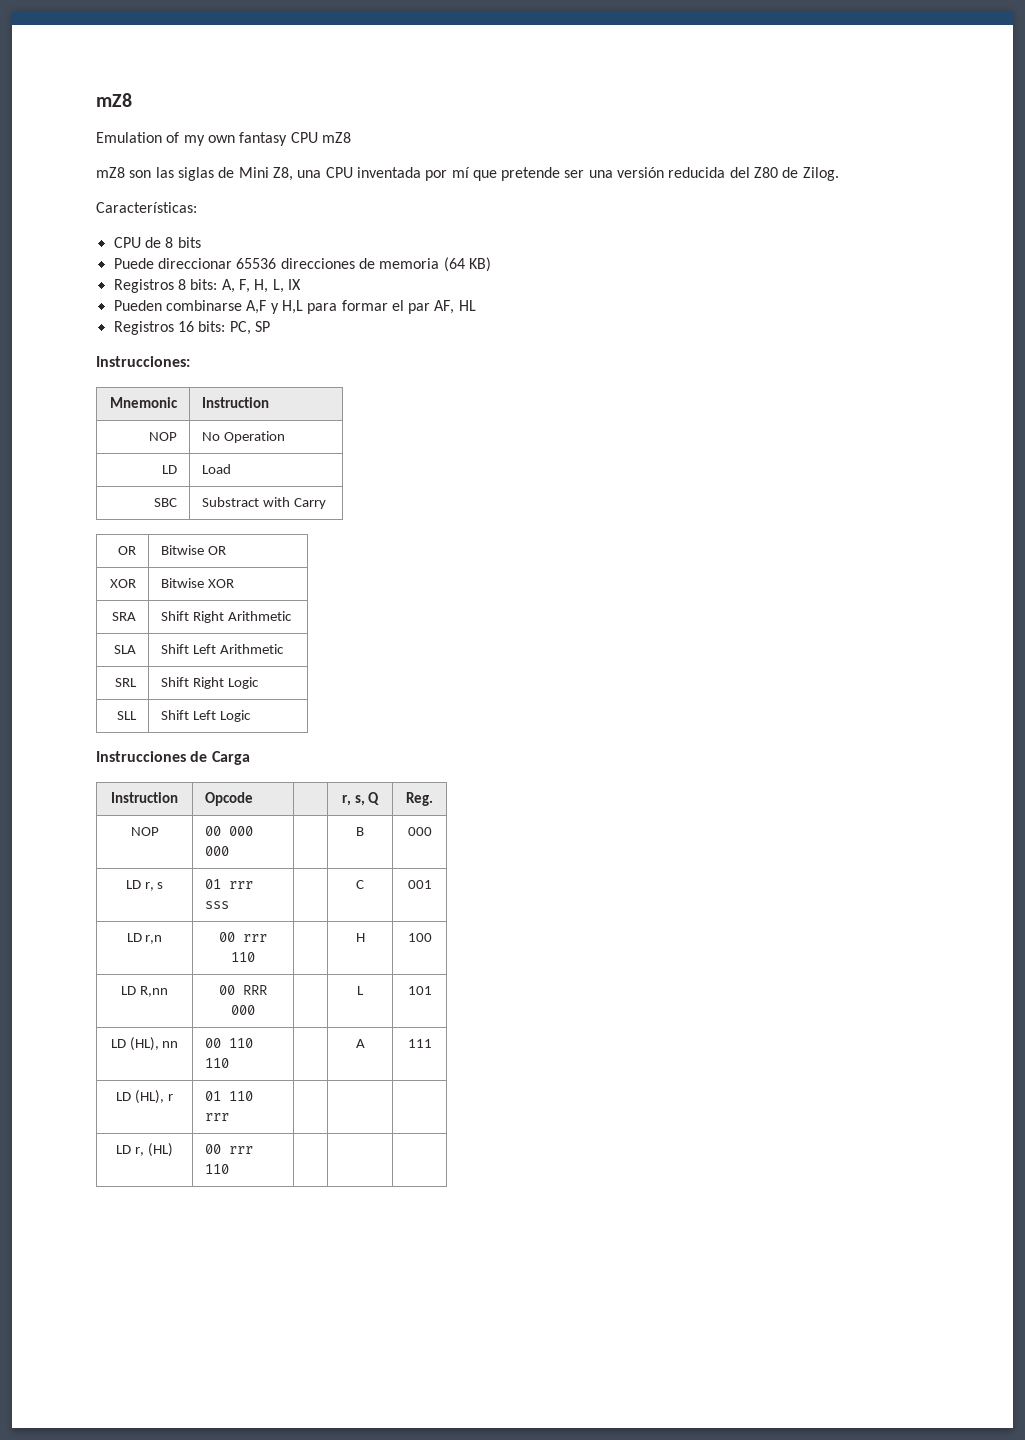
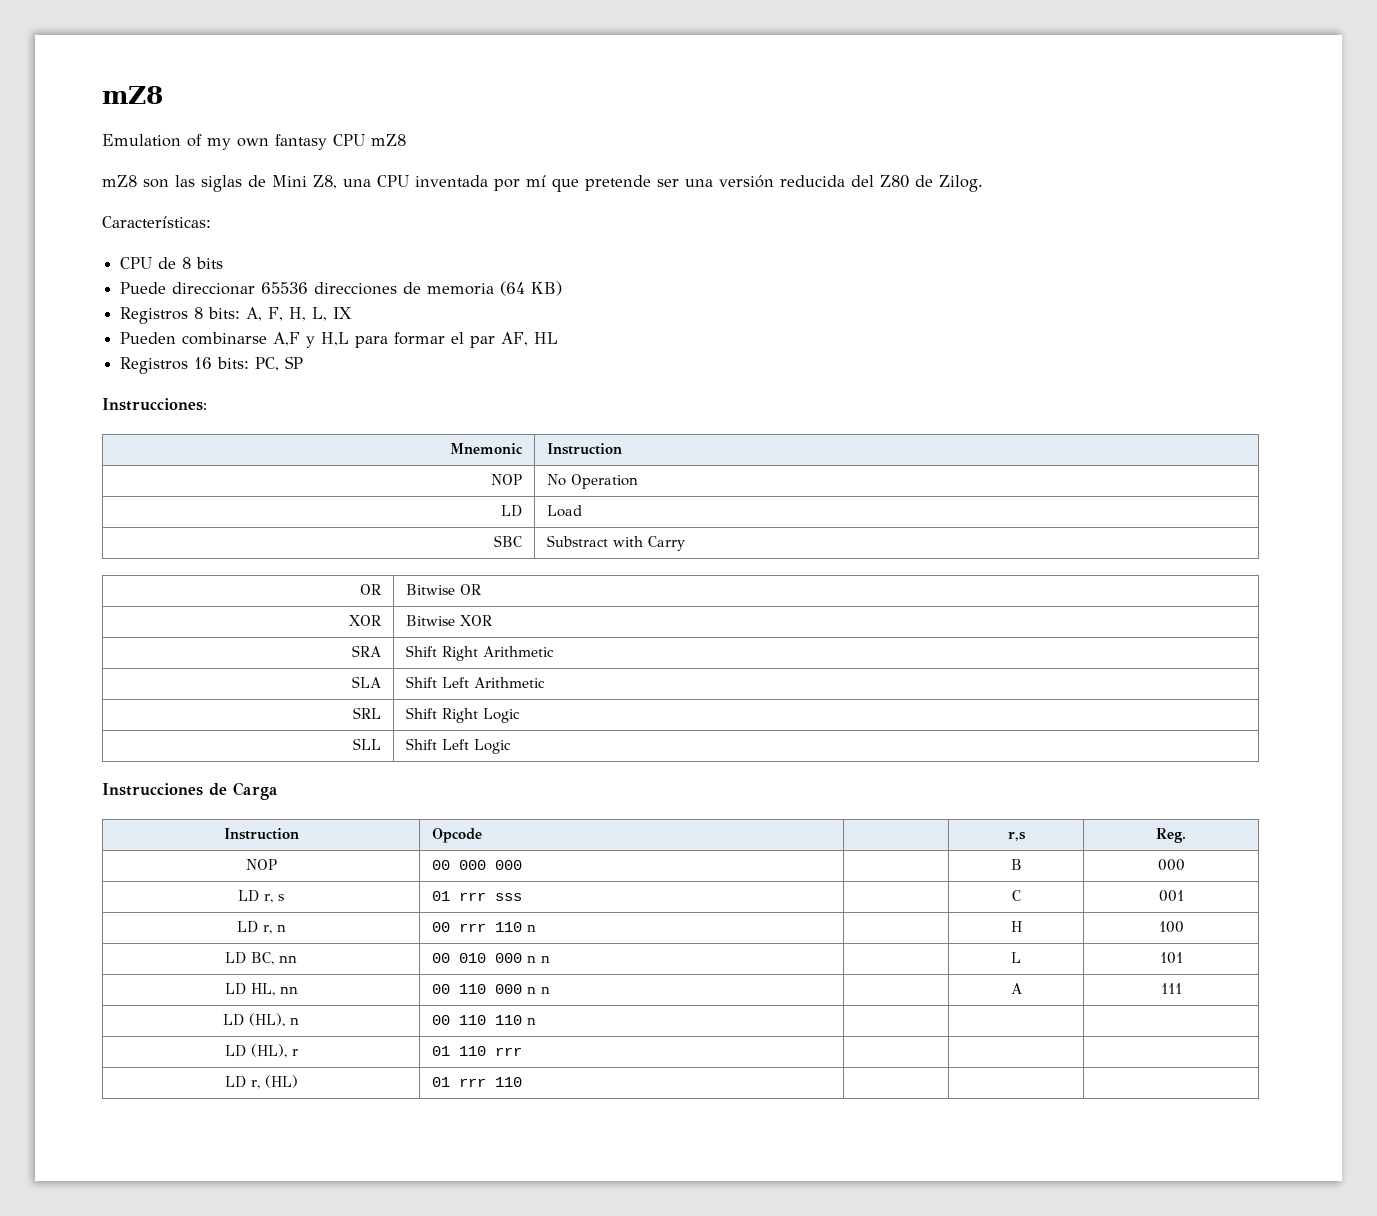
- Instruction | Opcode | | r, s, Q | Reg.
+ Instruction | Opcode | | r,s | Reg.
- LD r,n | 00 rrr 110 | | H | 100
+ LD r, n | 00 rrr 110 n | | H | 100
- LD R,nn | 00 RRR 000 | | L | 101
+ LD BC, nn | 00 010 000 n n | | L | 101
- LD (HL), nn | 00 110 110 | | A | 111
+ LD HL, nn | 00 110 000 n n | | A | 111
+ LD (HL), n | 00 110 110 n | | |
- LD r, (HL) | 00 rrr 110 | | |
+ LD r, (HL) | 01 rrr 110 | | |

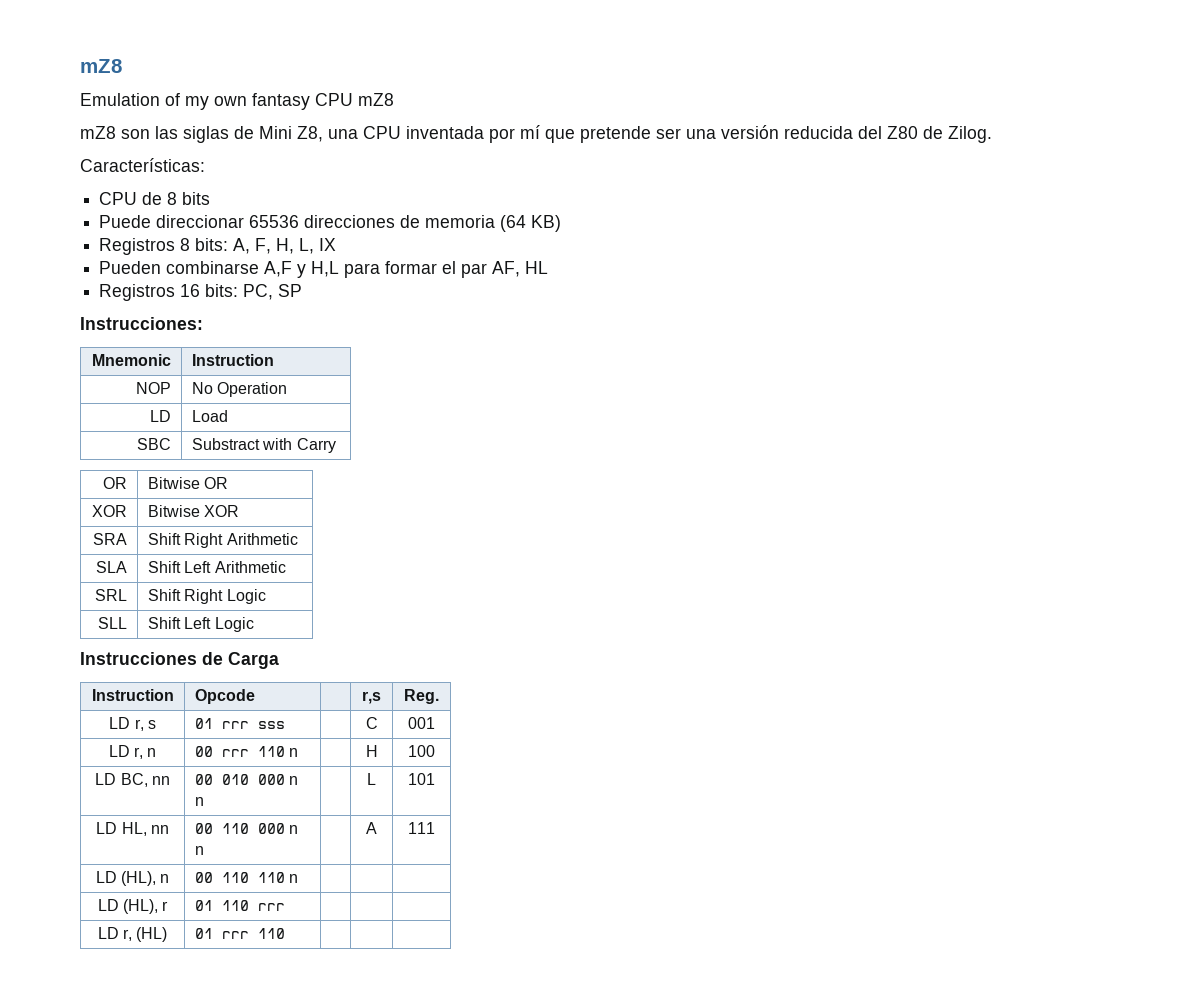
- NOP | 00 000 000 | | B | 000

